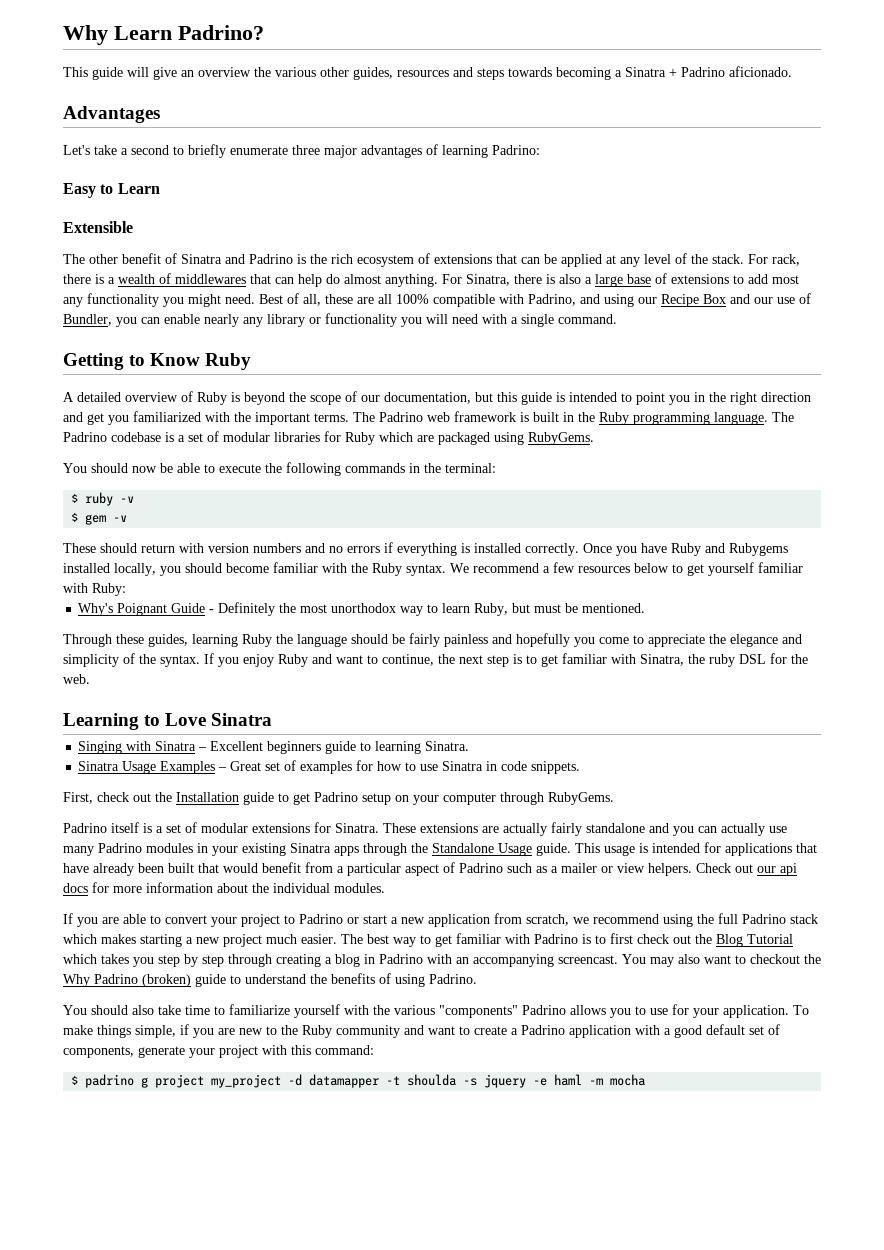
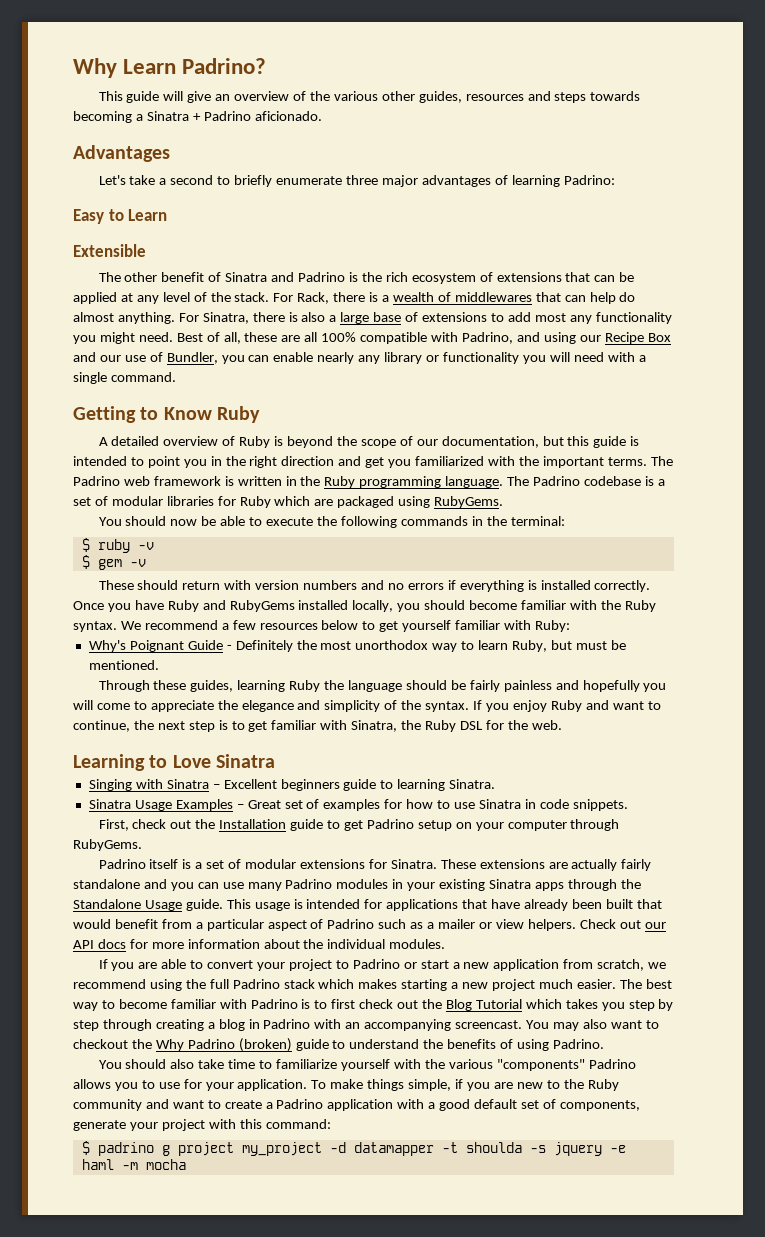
- This guide will give an overview the various other guides, resources and steps towards becoming a Sinatra + Padrino aficionado.
+ This guide will give an overview of the various other guides, resources and steps towards becoming a Sinatra + Padrino aficionado.
- For rack, there is a wealth of middlewares that can help do almost anything.
+ For Rack, there is a wealth of middlewares that can help do almost anything.
- The Padrino web framework is built in the Ruby programming language.
+ The Padrino web framework is written in the Ruby programming language.
- Once you have Ruby and Rubygems installed locally, you should become familiar with the Ruby syntax.
+ Once you have Ruby and RubyGems installed locally, you should become familiar with the Ruby syntax.
- Through these guides, learning Ruby the language should be fairly painless and hopefully you come to appreciate the elegance and simplicity of the syntax.
+ Through these guides, learning Ruby the language should be fairly painless and hopefully you will come to appreciate the elegance and simplicity of the syntax.
- If you enjoy Ruby and want to continue, the next step is to get familiar with Sinatra, the ruby DSL for the web.
+ If you enjoy Ruby and want to continue, the next step is to get familiar with Sinatra, the Ruby DSL for the web.
- These extensions are actually fairly standalone and you can actually use many Padrino modules in your existing Sinatra apps through the Standalone Usage guide.
+ These extensions are actually fairly standalone and you can use many Padrino modules in your existing Sinatra apps through the Standalone Usage guide.
- Check out our api docs for more information about the individual modules.
+ Check out our API docs for more information about the individual modules.
- The best way to get familiar with Padrino is to first check out the Blog Tutorial which takes you step by step through creating a blog in Padrino with an accompanying screencast.
+ The best way to become familiar with Padrino is to first check out the Blog Tutorial which takes you step by step through creating a blog in Padrino with an accompanying screencast.

